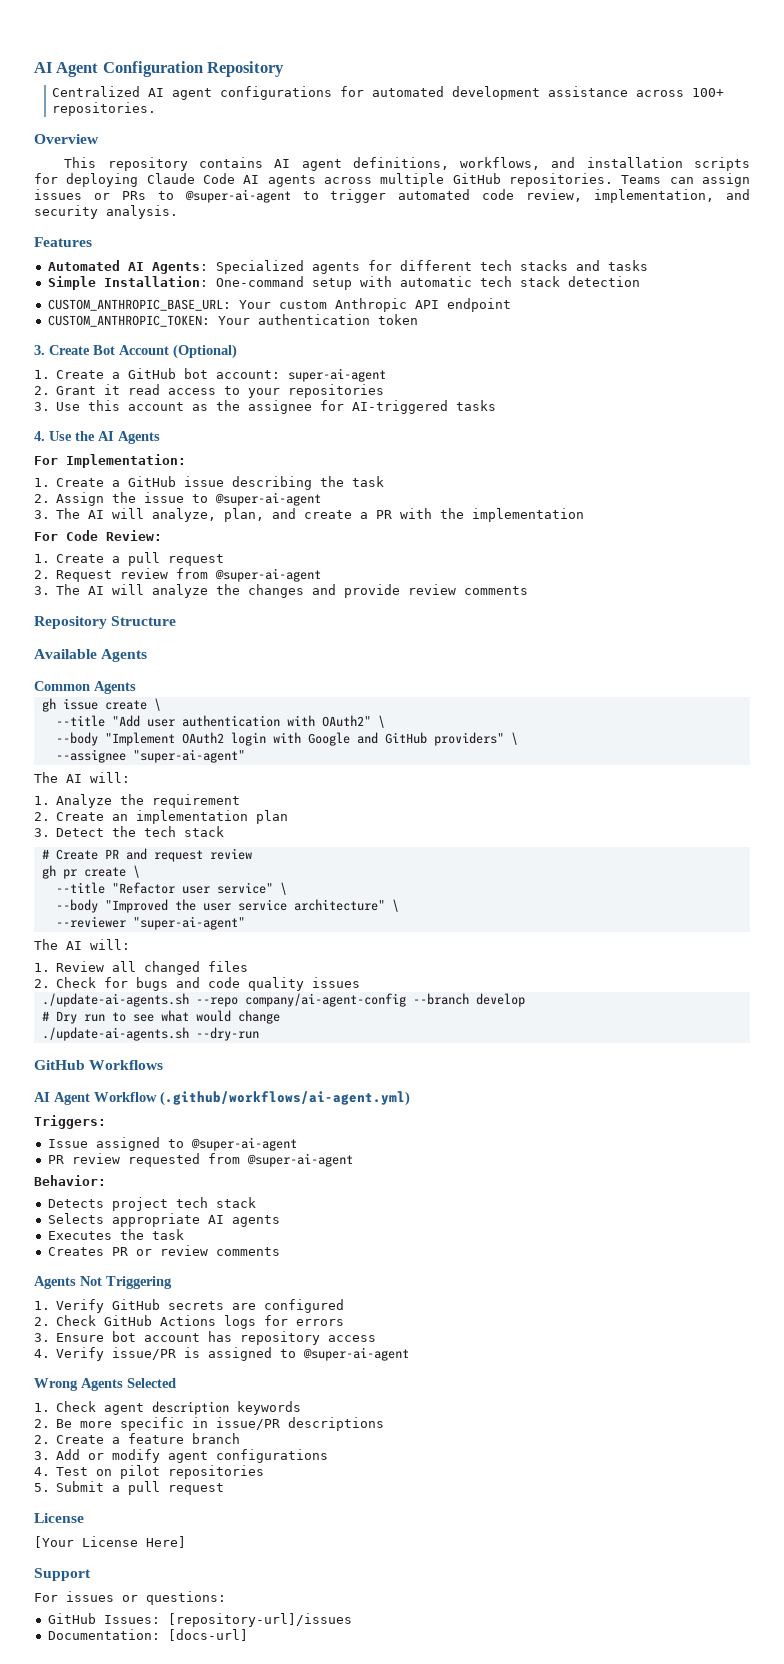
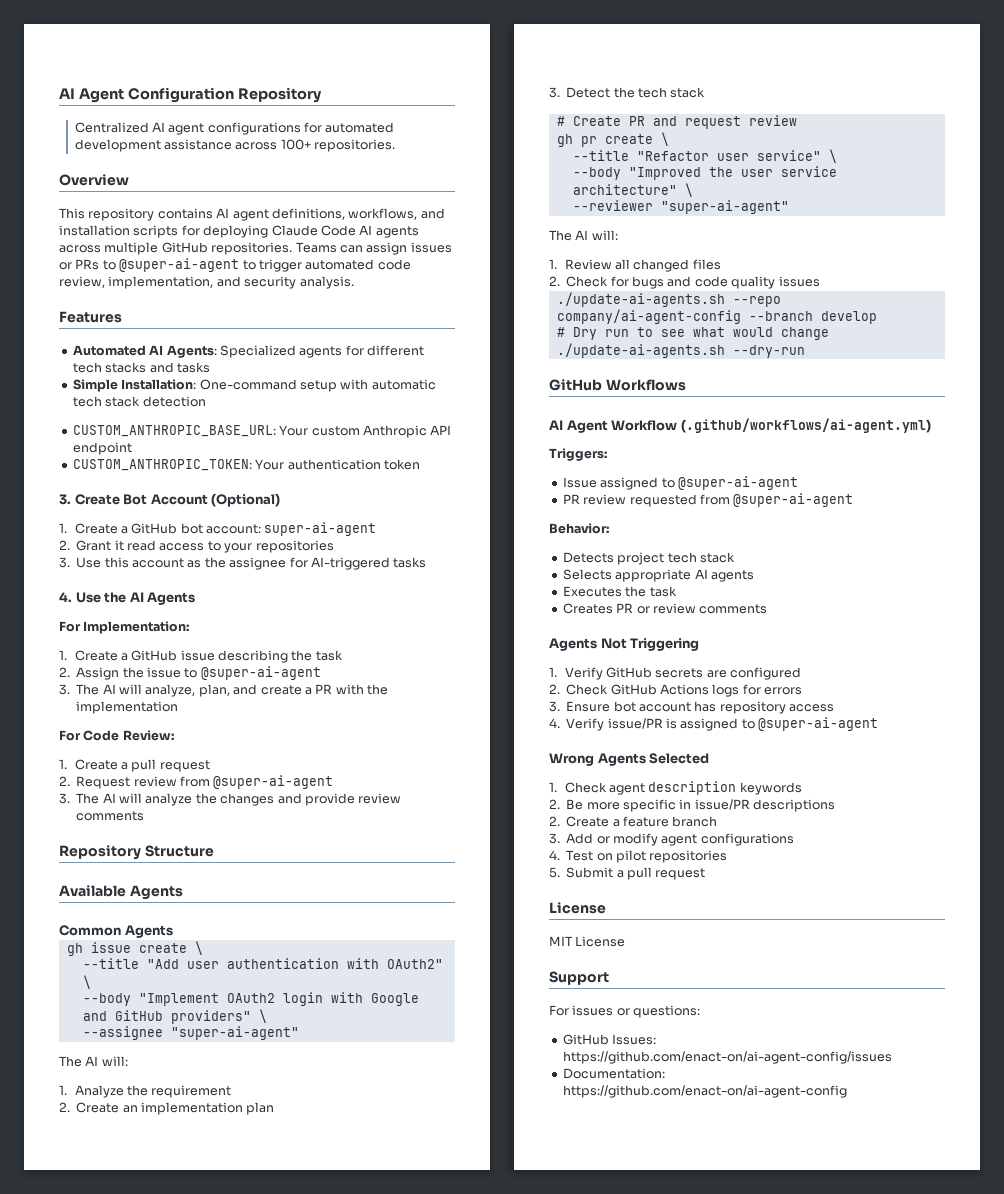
- [Your License Here]
+ MIT License
- GitHub Issues: [repository-url]/issues
+ GitHub Issues: https://github.com/enact-on/ai-agent-config/issues
- Documentation: [docs-url]
+ Documentation: https://github.com/enact-on/ai-agent-config

